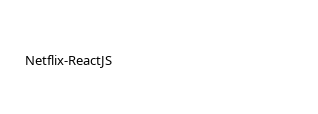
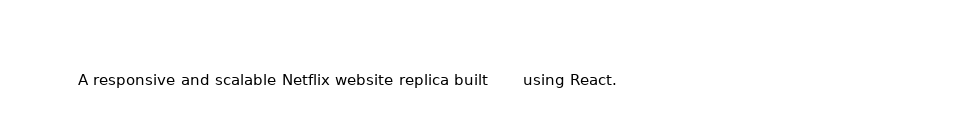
- Netflix-ReactJS
+ A responsive and scalable Netflix website replica built using React.

